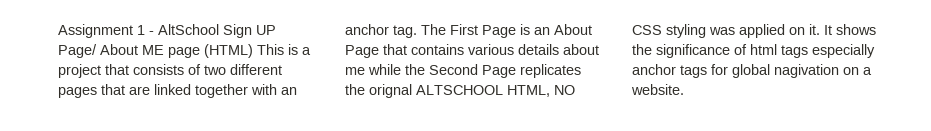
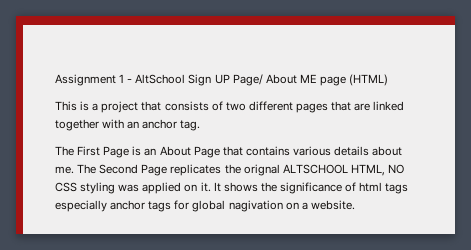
- Assignment 1 - AltSchool Sign UP Page/ About ME page (HTML) This is a project that consists of two different pages that are linked together with an anchor tag. The First Page is an About Page that contains various details about me while the Second Page replicates the orignal ALTSCHOOL HTML, NO CSS styling was applied on it.
+ Assignment 1 - AltSchool Sign UP Page/ About ME page (HTML)
+ This is a project that consists of two different pages that are linked together with an anchor tag.
+ The First Page is an About Page that contains various details about me. The Second Page replicates the orignal ALTSCHOOL HTML, NO CSS styling was applied on it.

